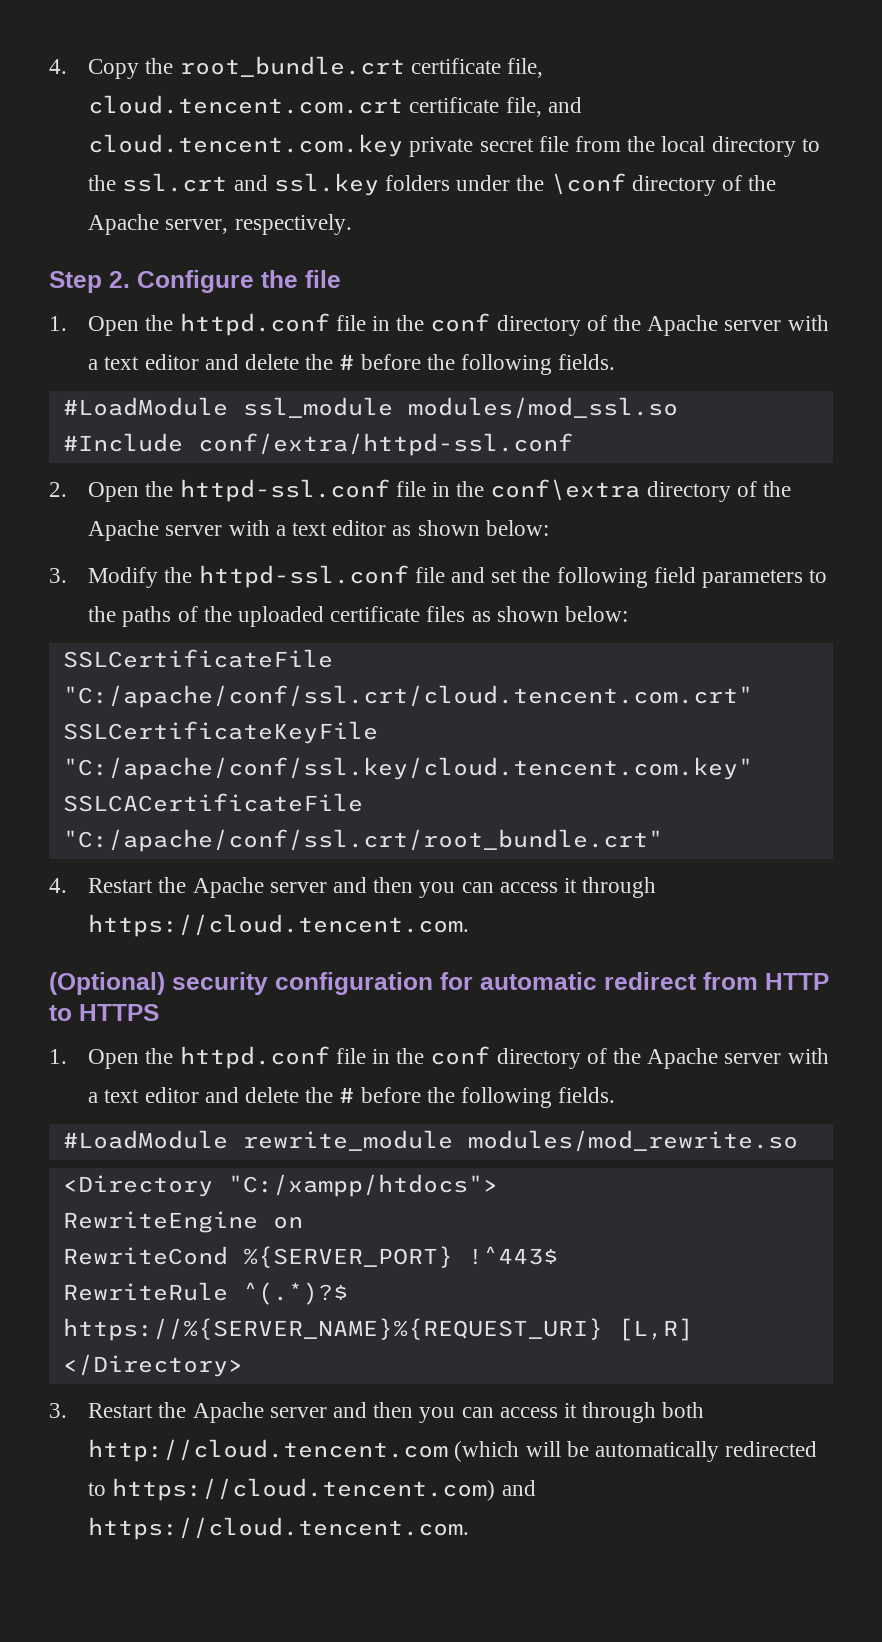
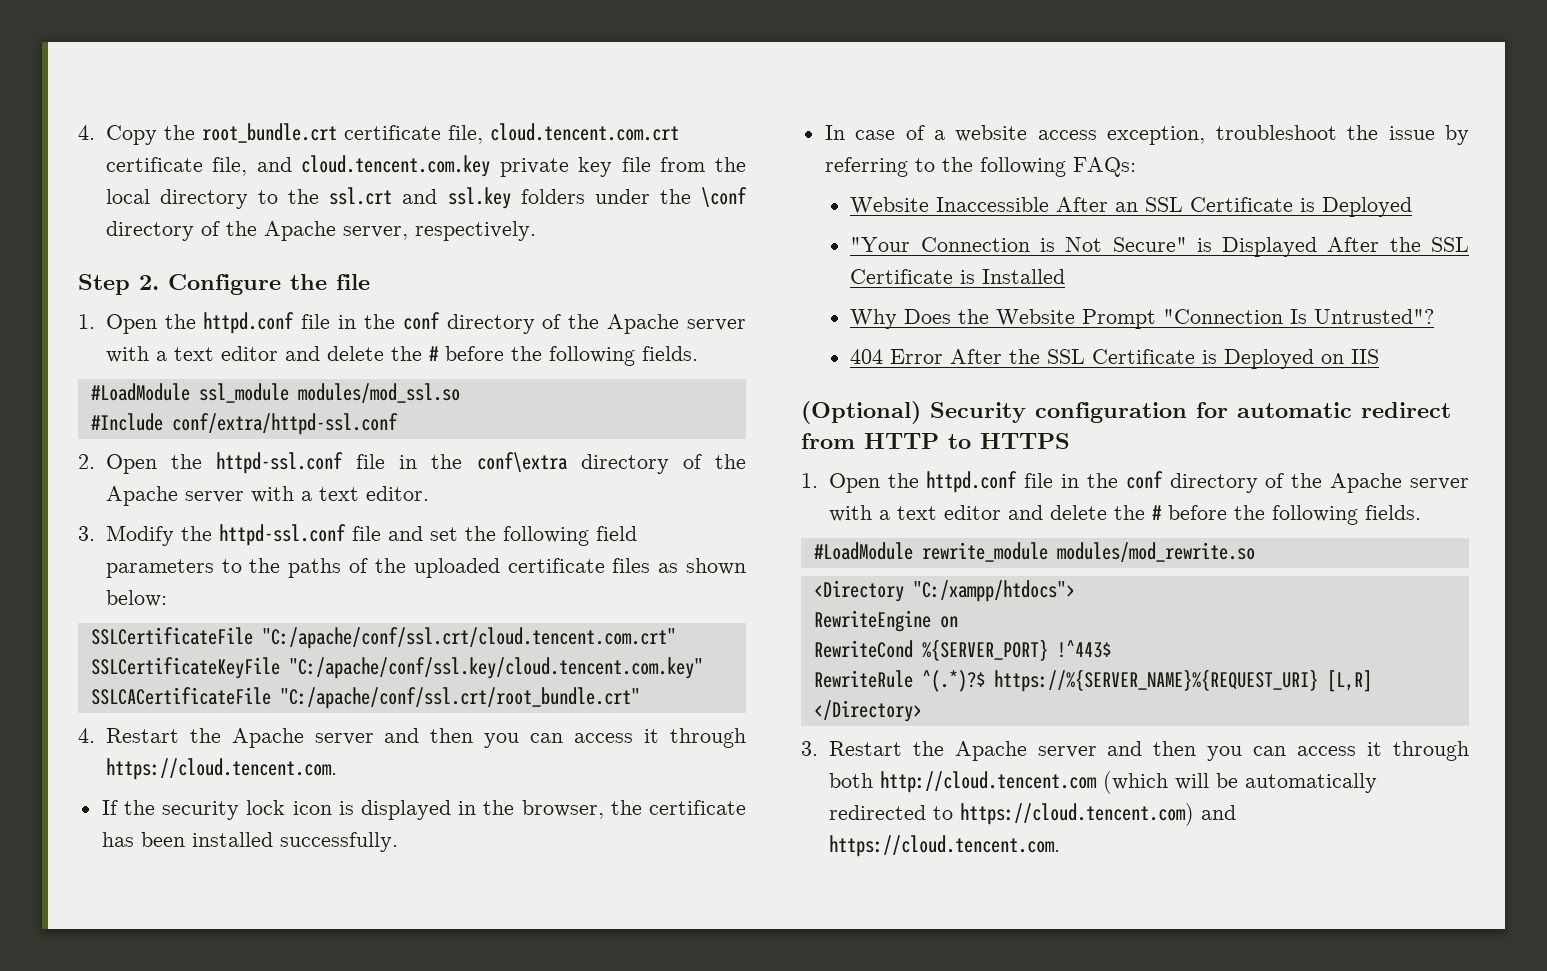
- 4. Copy the root_bundle.crt certificate file, cloud.tencent.com.crt certificate file, and cloud.tencent.com.key private secret file from the local directory to the ssl.crt and ssl.key folders under the \conf directory of the Apache server, respectively.
+ 4. Copy the root_bundle.crt certificate file, cloud.tencent.com.crt certificate file, and cloud.tencent.com.key private key file from the local directory to the ssl.crt and ssl.key folders under the \conf directory of the Apache server, respectively.
- 2. Open the httpd-ssl.conf file in the conf\extra directory of the Apache server with a text editor as shown below:
+ 2. Open the httpd-ssl.conf file in the conf\extra directory of the Apache server with a text editor.
+ If the security lock icon is displayed in the browser, the certificate has been installed successfully.
+ In case of a website access exception, troubleshoot the issue by referring to the following FAQs:
+ Website Inaccessible After an SSL Certificate is Deployed
+ "Your Connection is Not Secure" is Displayed After the SSL Certificate is Installed
+ Why Does the Website Prompt "Connection Is Untrusted"?
+ 404 Error After the SSL Certificate is Deployed on IIS
- (Optional) security configuration for automatic redirect from HTTP to HTTPS
+ (Optional) Security configuration for automatic redirect from HTTP to HTTPS

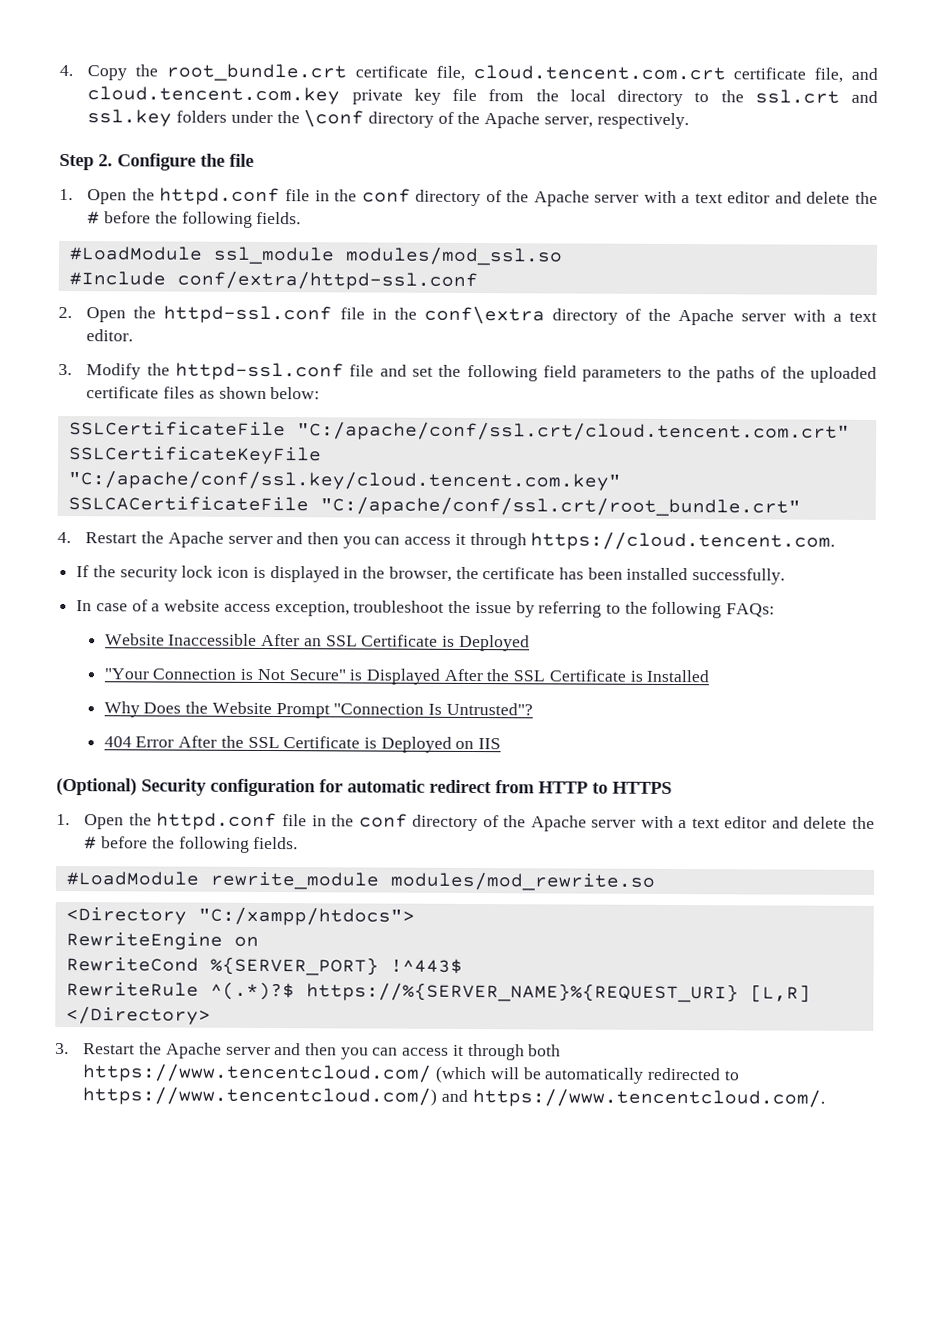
- 3. Restart the Apache server and then you can access it through both http://cloud.tencent.com (which will be automatically redirected to https://cloud.tencent.com) and https://cloud.tencent.com.
+ 3. Restart the Apache server and then you can access it through both https://www.tencentcloud.com/ (which will be automatically redirected to https://www.tencentcloud.com/) and https://www.tencentcloud.com/.

